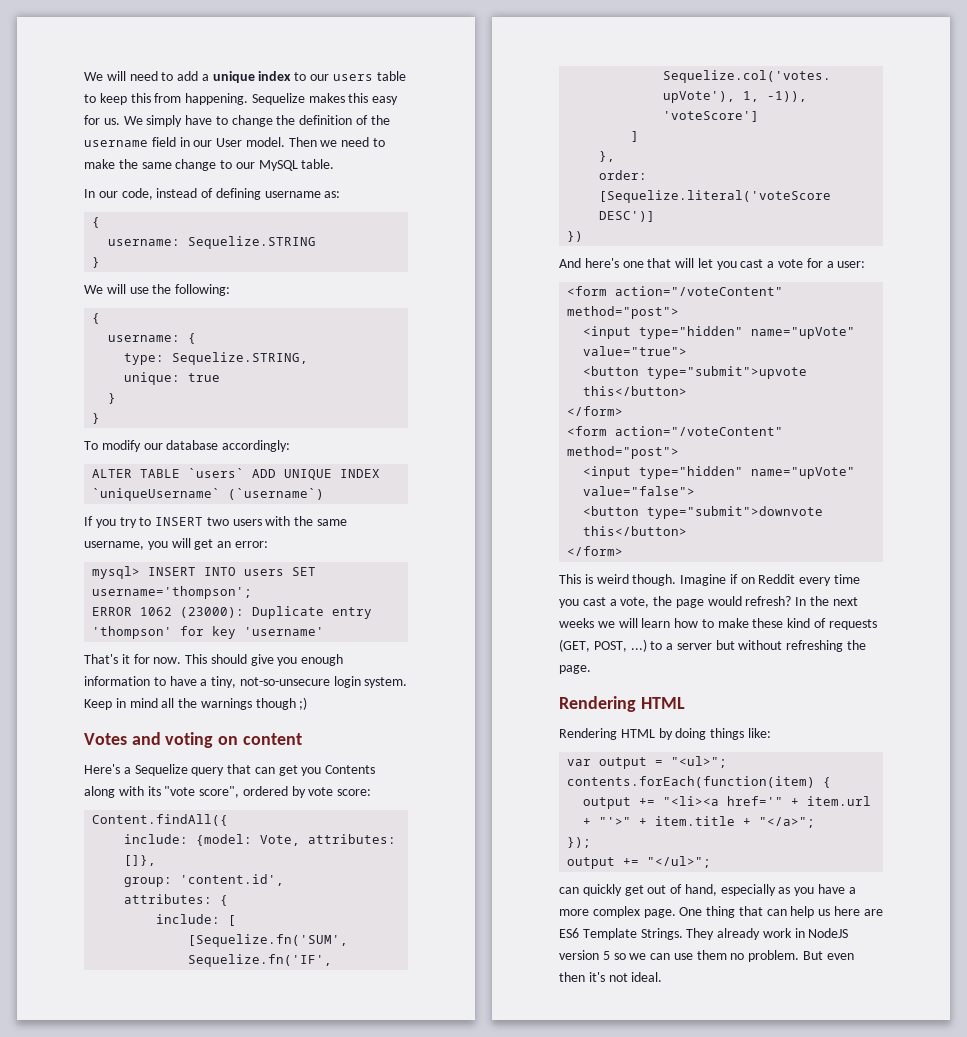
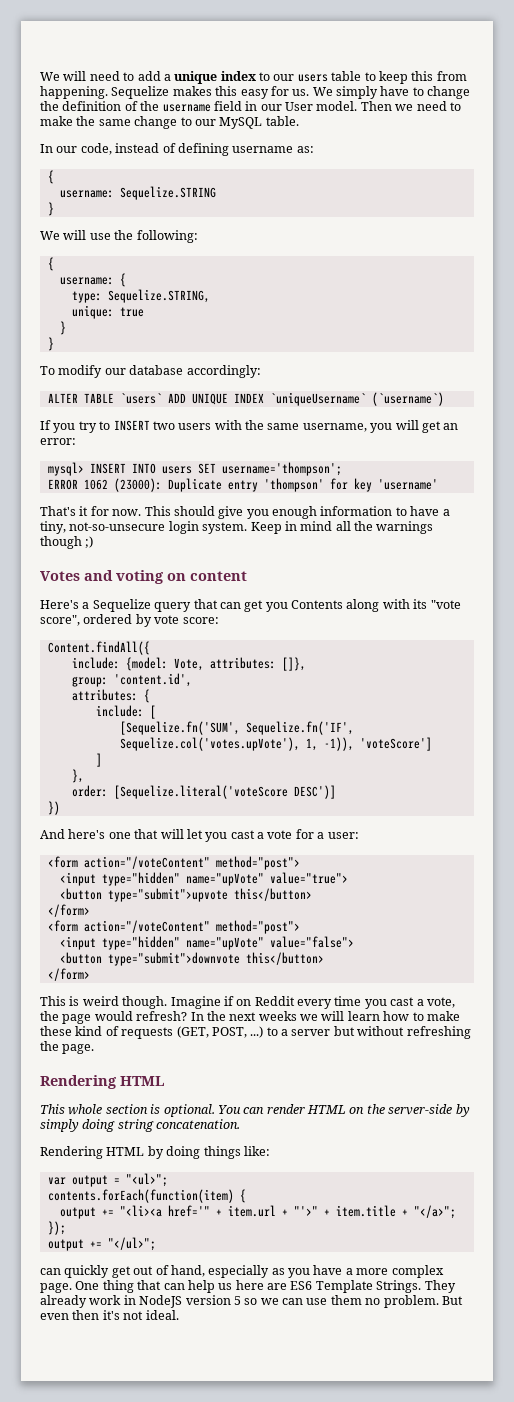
+ This whole section is optional. You can render HTML on the server-side by simply doing string concatenation.

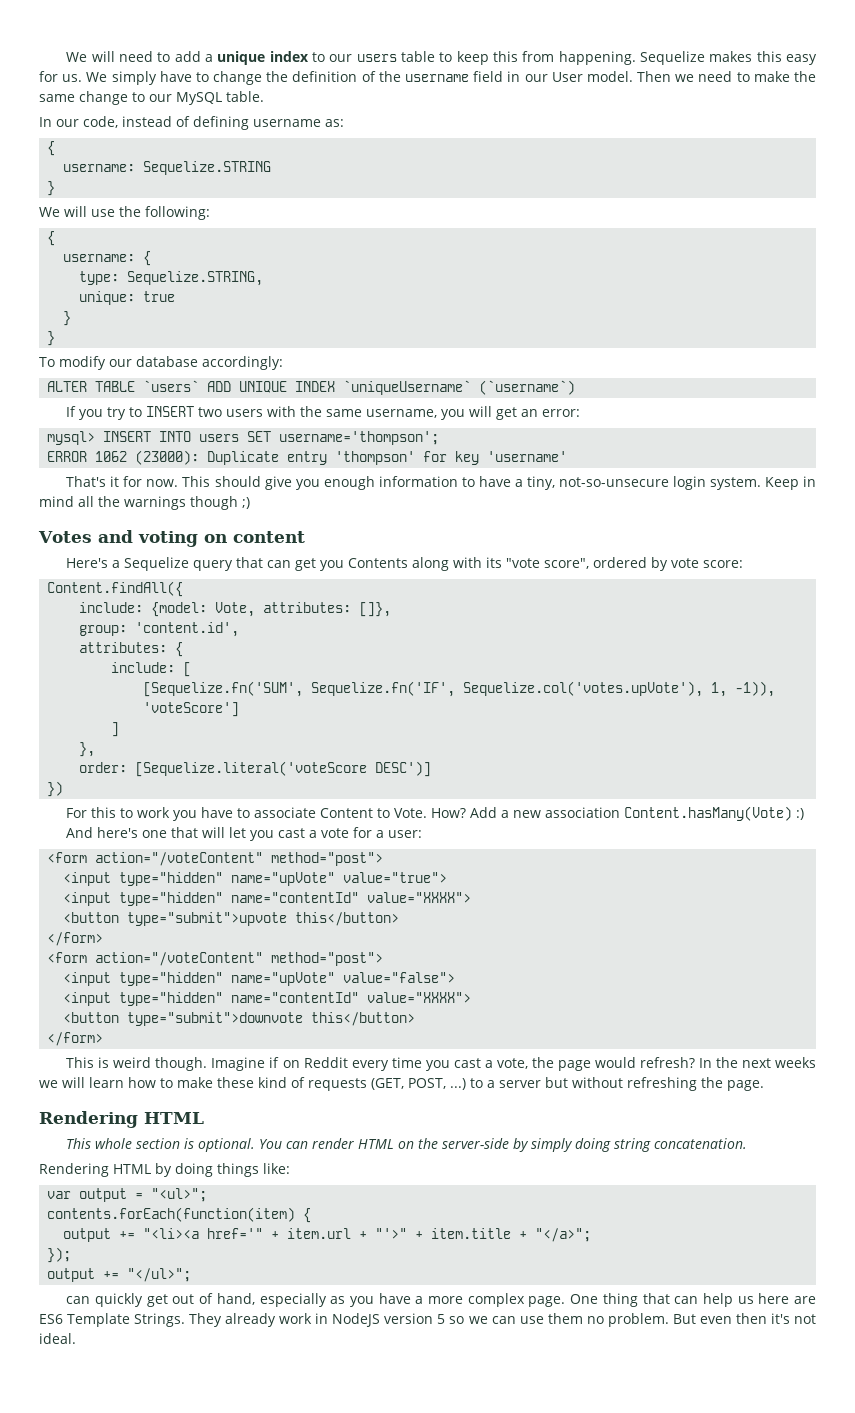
+ For this to work you have to associate Content to Vote. How? Add a new association Content.hasMany(Vote) :)
  <input type="hidden" name="upVote" value="true">
+ <input type="hidden" name="contentId" value="XXXX">
  <input type="hidden" name="upVote" value="false">
+ <input type="hidden" name="contentId" value="XXXX">

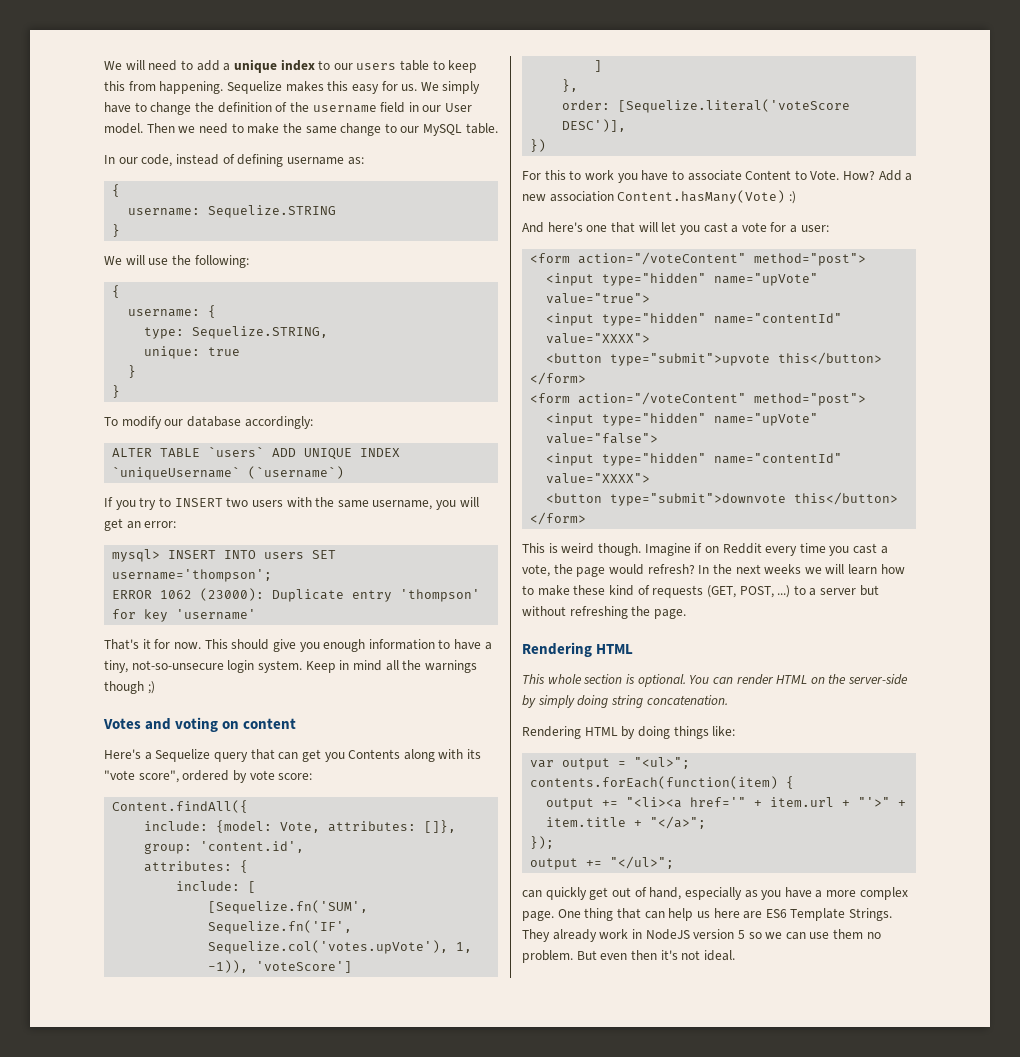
- order: [Sequelize.literal('voteScore DESC')]
+ order: [Sequelize.literal('voteScore DESC')],

